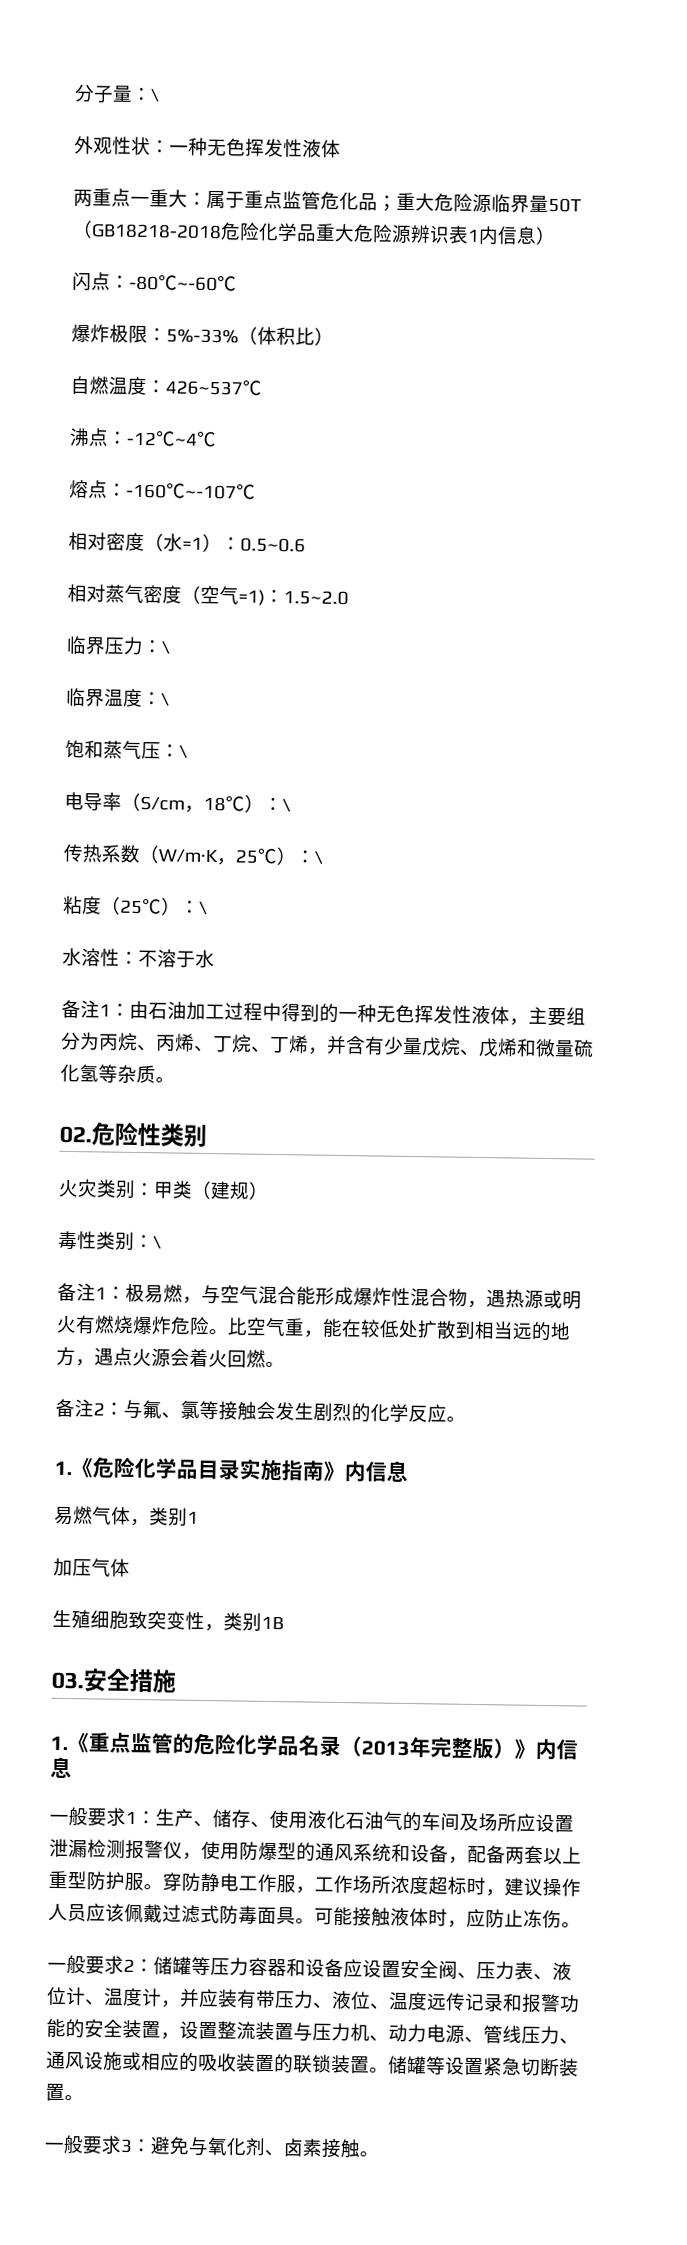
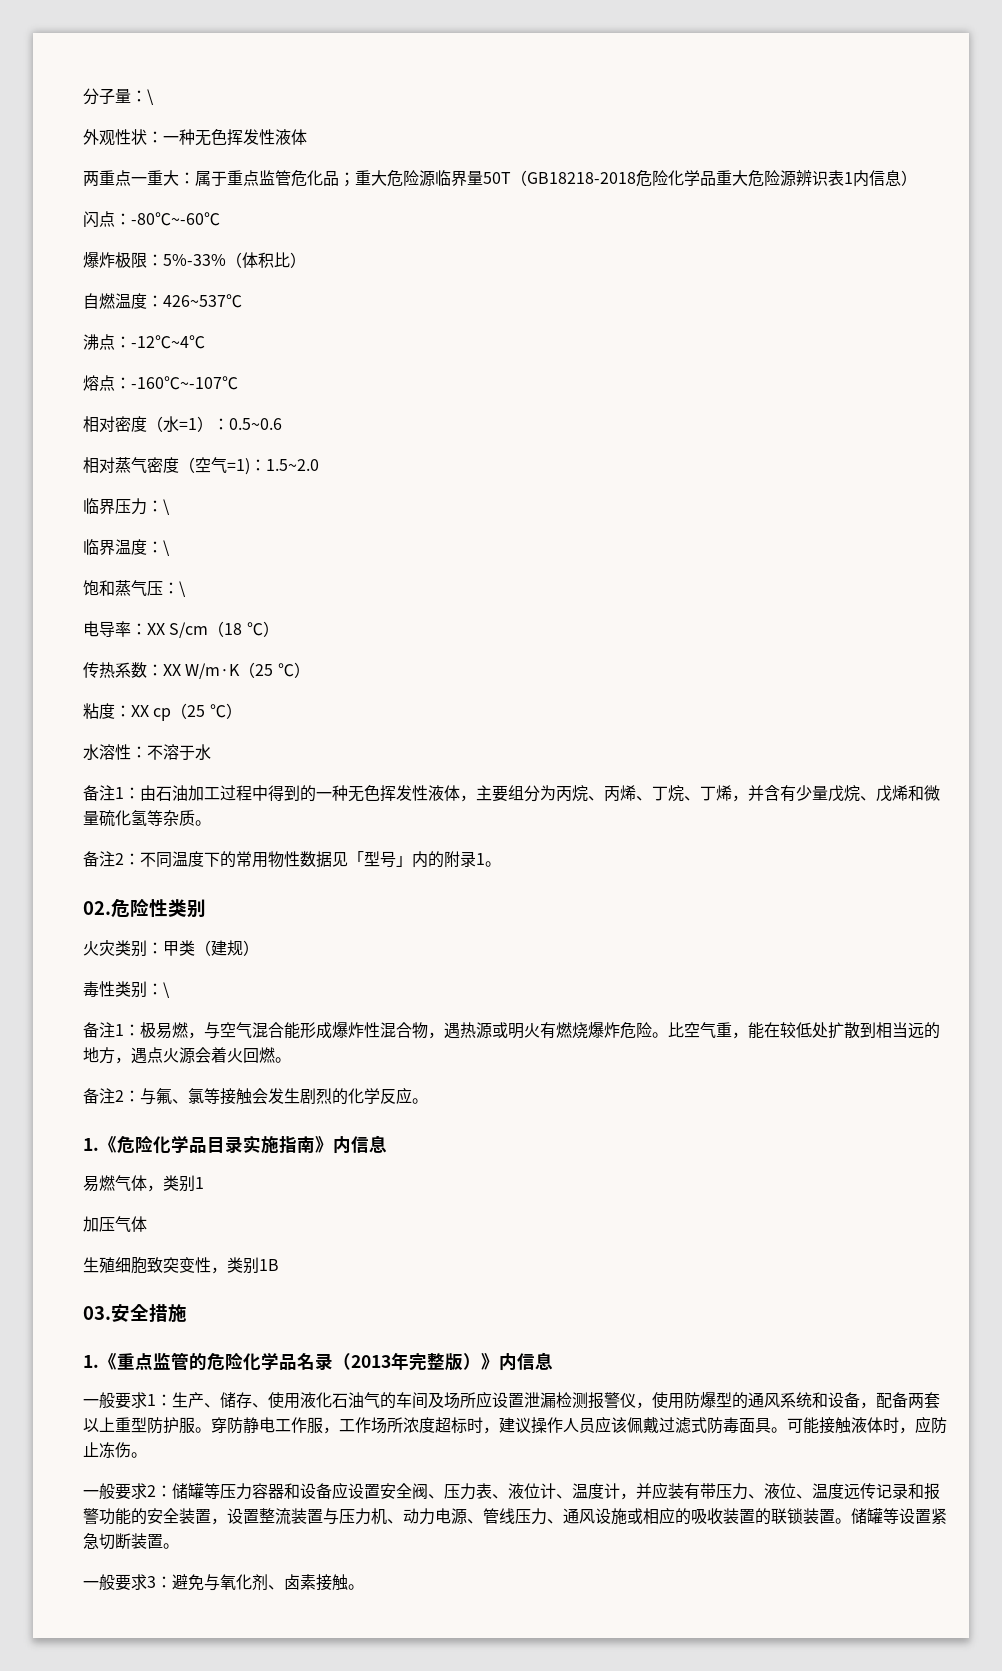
- 电导率（S/cm，18℃）：\
+ 电导率：XX S/cm（18 ℃）
- 传热系数（W/m·K，25℃）：\
+ 传热系数：XX W/m·K（25 ℃）
- 粘度（25℃）：\
+ 粘度：XX cp（25 ℃）
+ 备注2：不同温度下的常用物性数据见「型号」内的附录1。

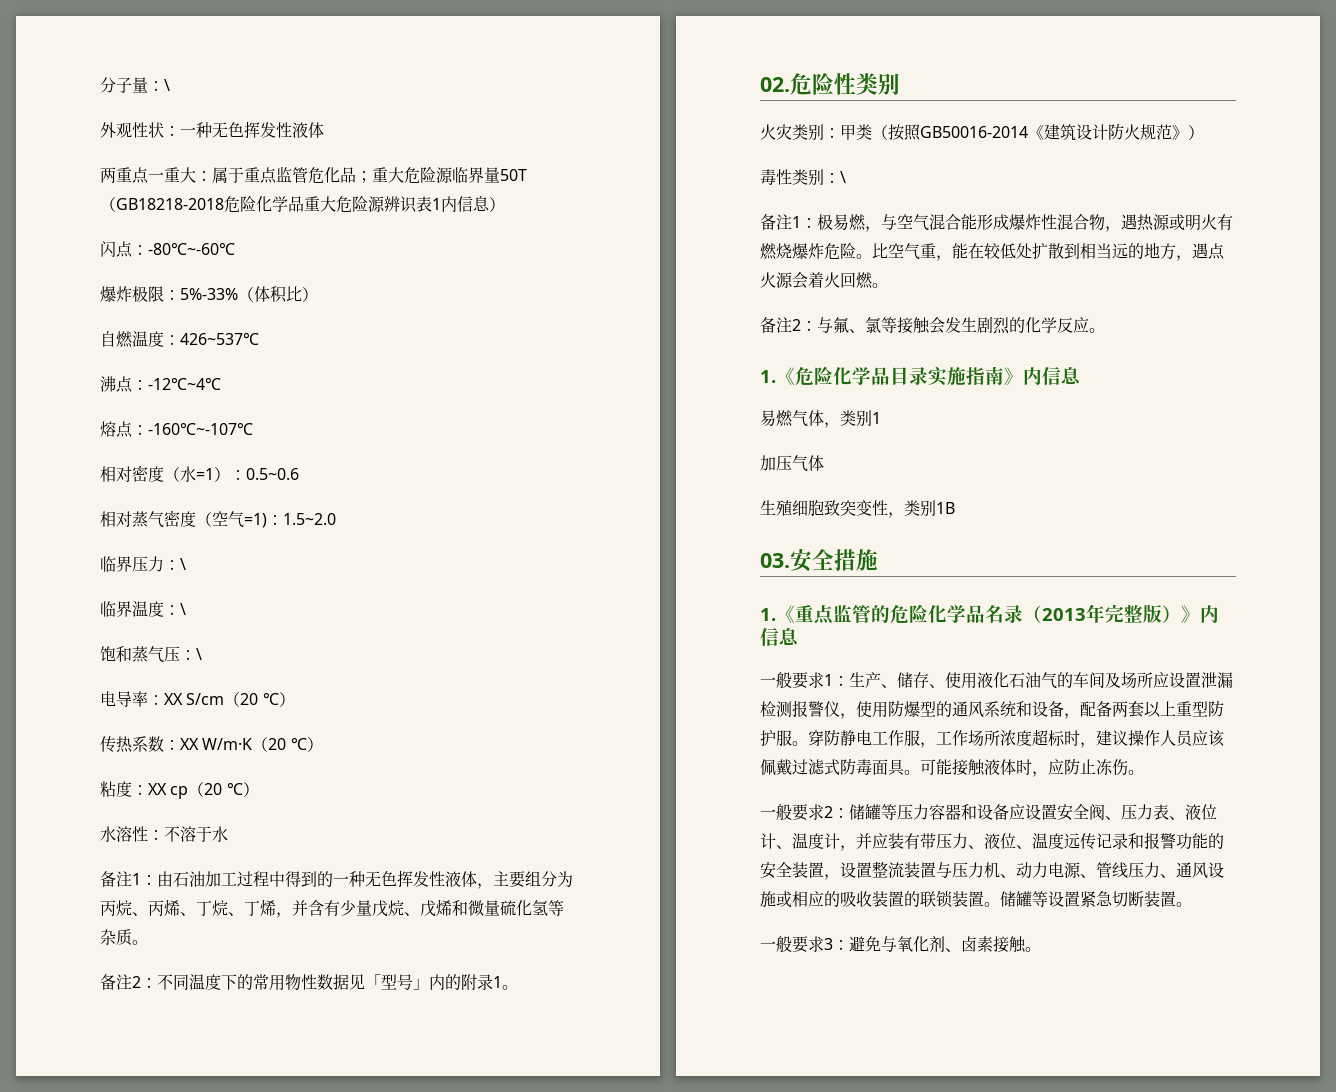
- 电导率：XX S/cm（18 ℃）
+ 电导率：XX S/cm（20 ℃）
- 传热系数：XX W/m·K（25 ℃）
+ 传热系数：XX W/m·K（20 ℃）
- 粘度：XX cp（25 ℃）
+ 粘度：XX cp（20 ℃）
- 火灾类别：甲类（建规）
+ 火灾类别：甲类（按照GB50016-2014《建筑设计防火规范》）

